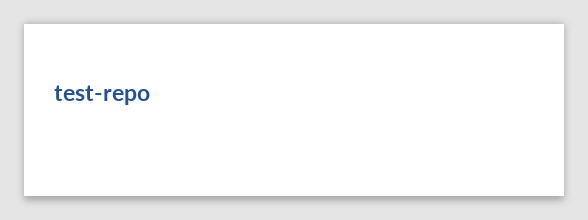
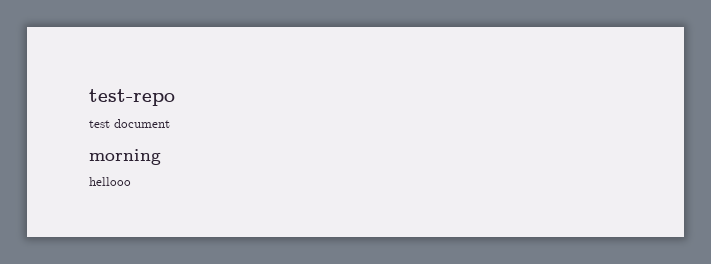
+ test document
+ morning
+ hellooo

